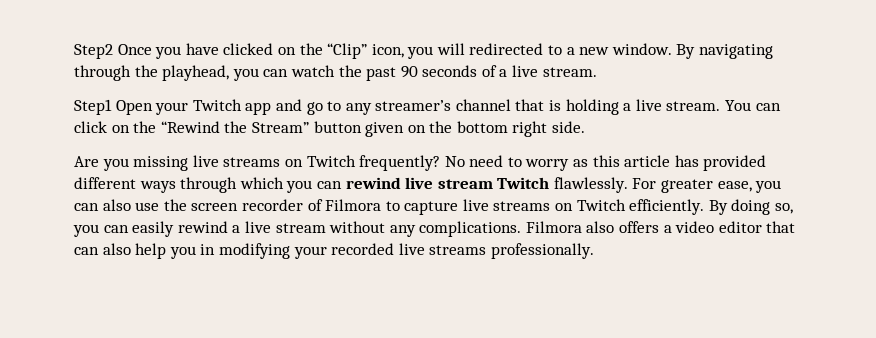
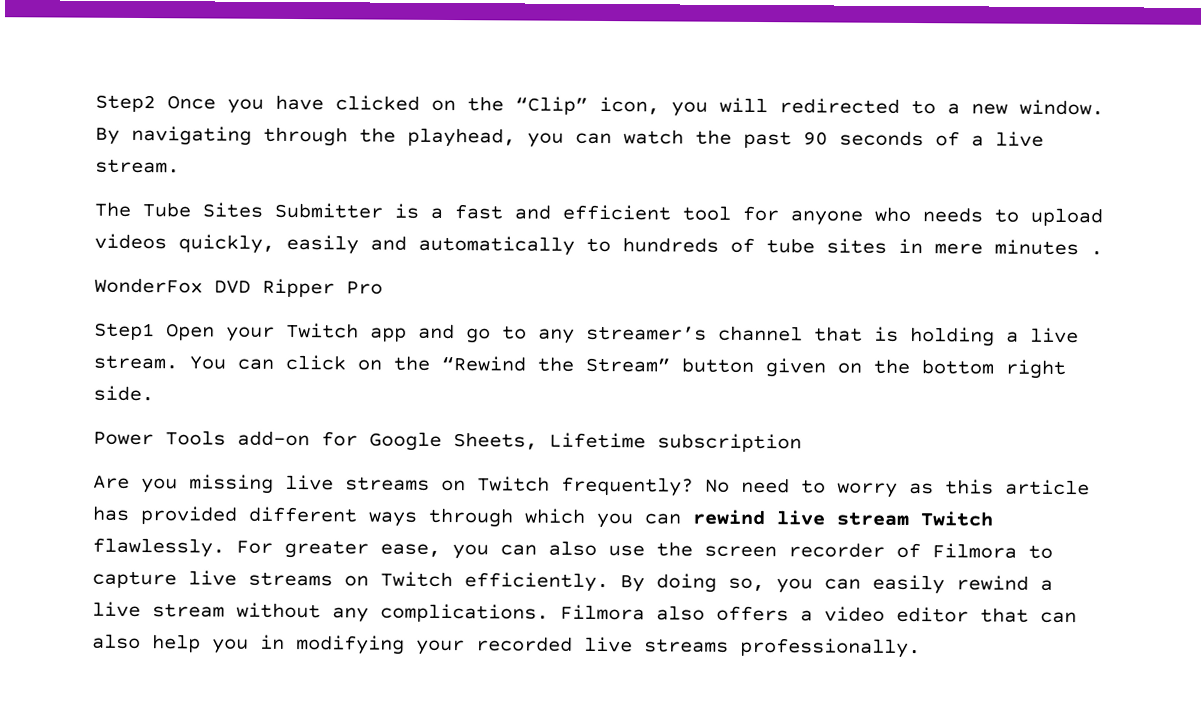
+ The Tube Sites Submitter is a fast and efficient tool for anyone who needs to upload videos quickly, easily and automatically to hundreds of tube sites in mere minutes .
+ WonderFox DVD Ripper Pro
+ Power Tools add-on for Google Sheets, Lifetime subscription

